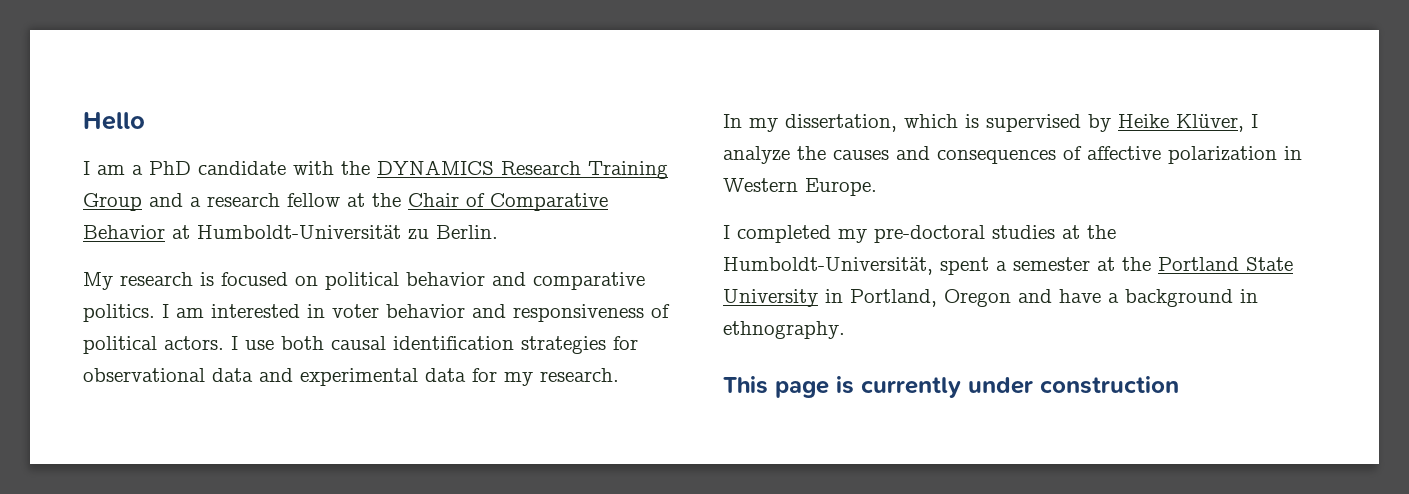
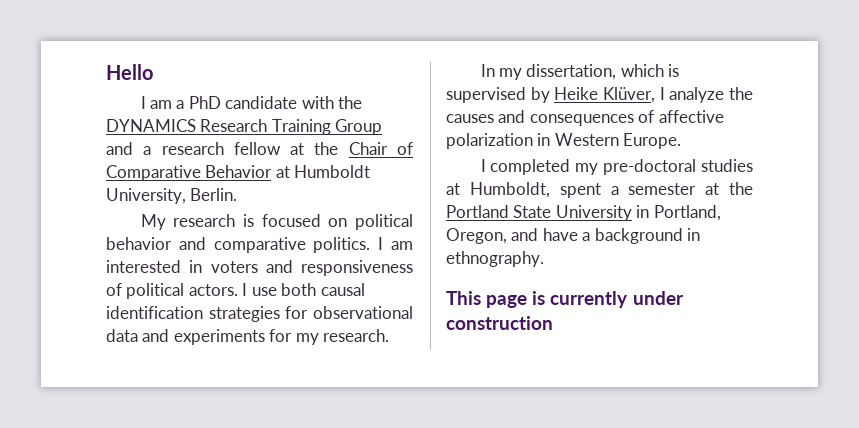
- I am a PhD candidate with the DYNAMICS Research Training Group and a research fellow at the Chair of Comparative Behavior at Humboldt-Universität zu Berlin.
+ I am a PhD candidate with the DYNAMICS Research Training Group and a research fellow at the Chair of Comparative Behavior at Humboldt University, Berlin.
- I am interested in voter behavior and responsiveness of political actors.
+ I am interested in voters and responsiveness of political actors.
- I use both causal identification strategies for observational data and experimental data for my research.
+ I use both causal identification strategies for observational data and experiments for my research.
- I completed my pre-doctoral studies at the Humboldt-Universität, spent a semester at the Portland State University in Portland, Oregon and have a background in ethnography.
+ I completed my pre-doctoral studies at Humboldt, spent a semester at the Portland State University in Portland, Oregon, and have a background in ethnography.

